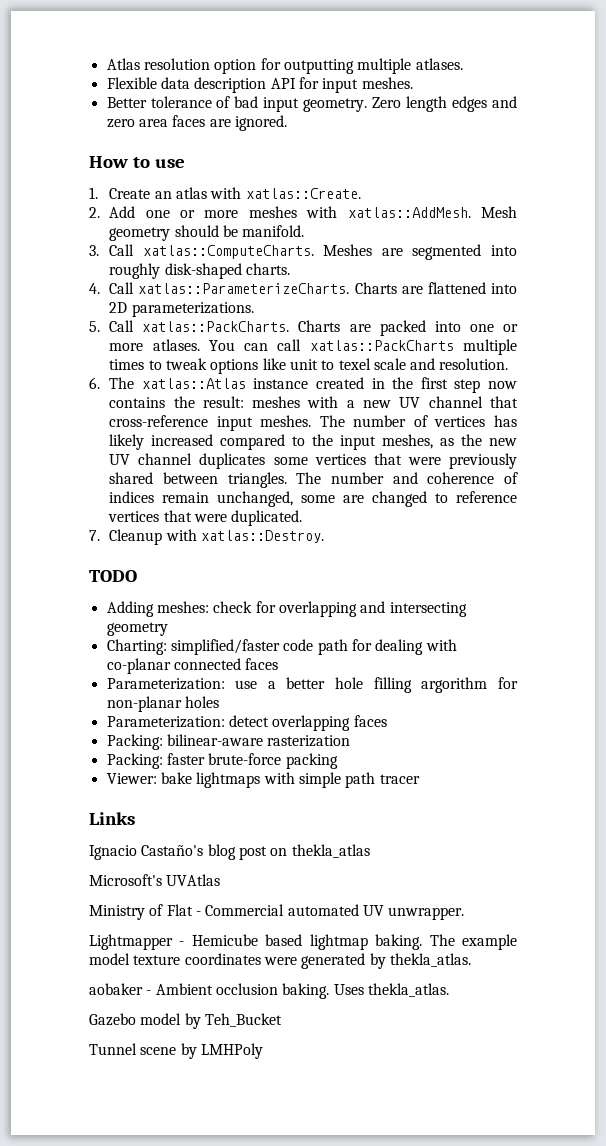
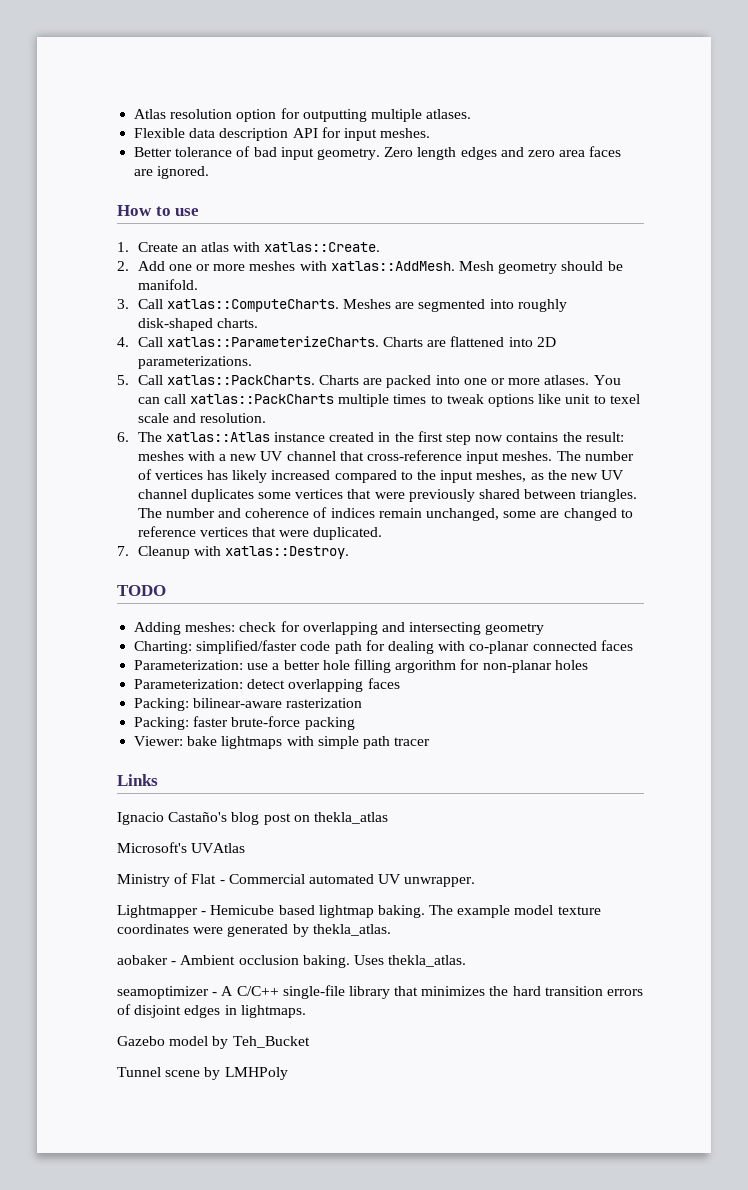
+ seamoptimizer - A C/C++ single-file library that minimizes the hard transition errors of disjoint edges in lightmaps.

